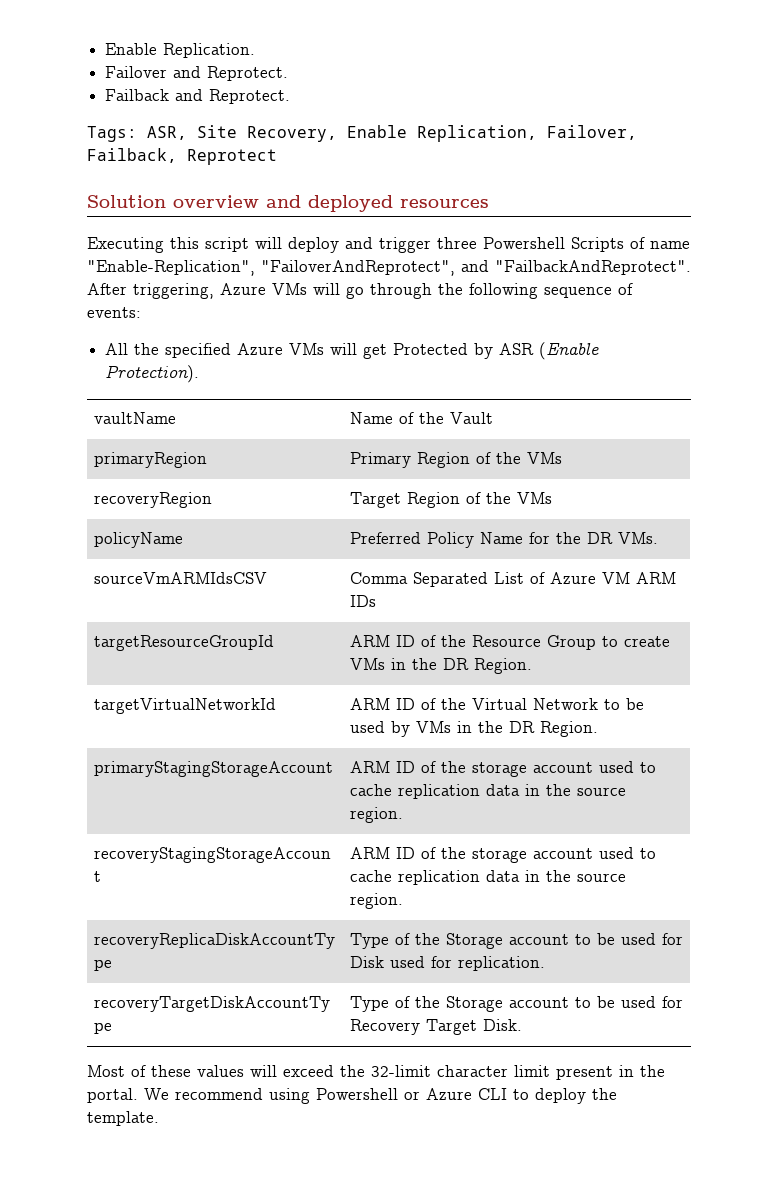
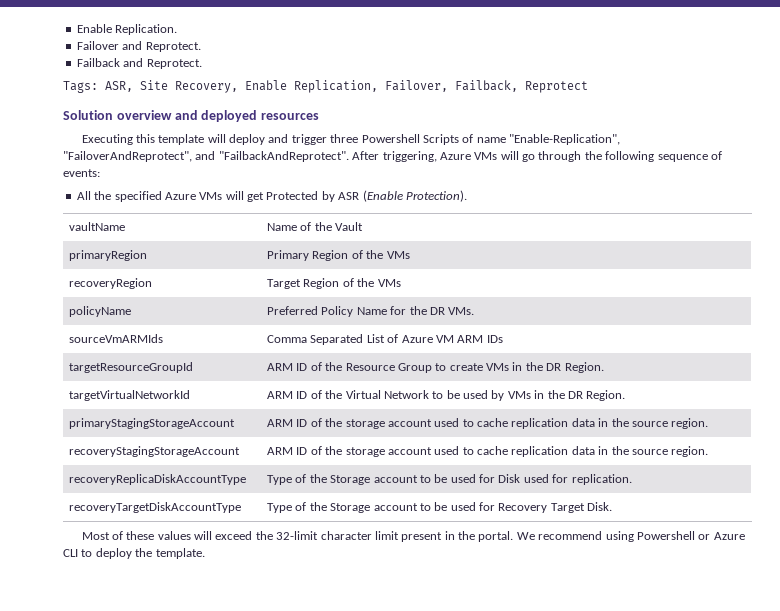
- Executing this script will deploy and trigger three Powershell Scripts of name "Enable-Replication", "FailoverAndReprotect", and "FailbackAndReprotect".
+ Executing this template will deploy and trigger three Powershell Scripts of name "Enable-Replication", "FailoverAndReprotect", and "FailbackAndReprotect".
- sourceVmARMIdsCSV | Comma Separated List of Azure VM ARM IDs
+ sourceVmARMIds | Comma Separated List of Azure VM ARM IDs

